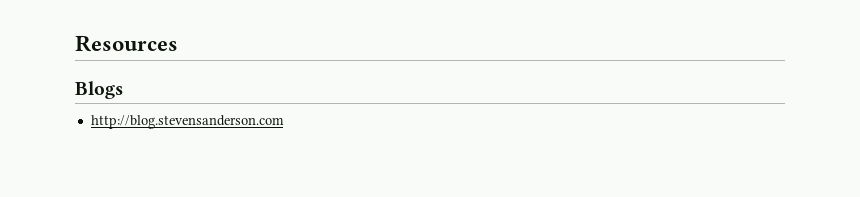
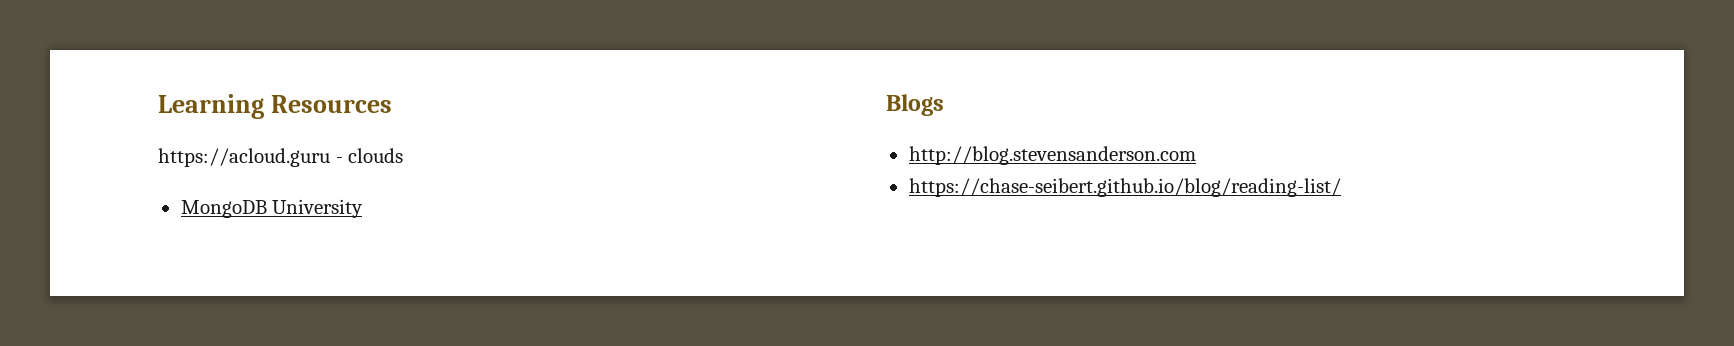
- Resources
+ Learning Resources
+ https://acloud.guru - clouds
+ MongoDB University
+ https://chase-seibert.github.io/blog/reading-list/

